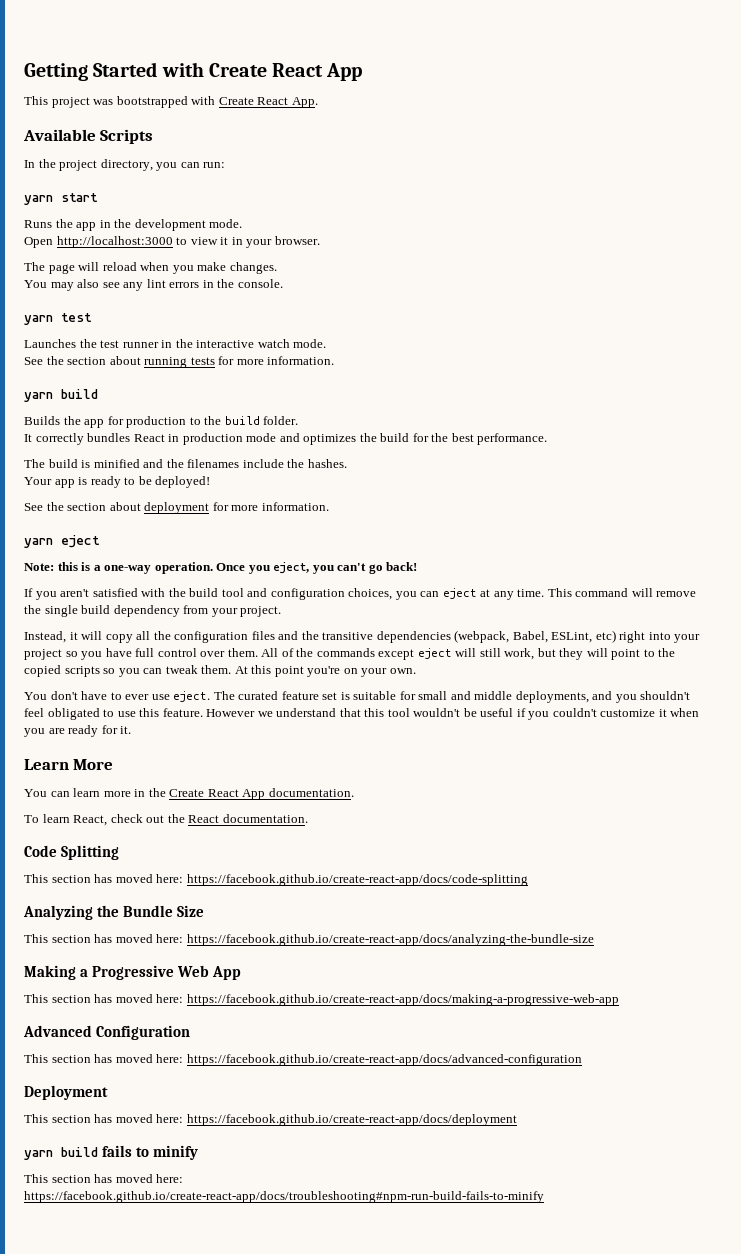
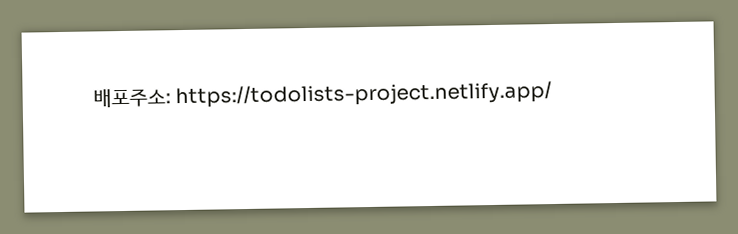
- Getting Started with Create React App
- This project was bootstrapped with Create React App.
- Available Scripts
- In the project directory, you can run:
- yarn start
- Runs the app in the development mode.
- Open http://localhost:3000 to view it in your browser.
- The page will reload when you make changes.
- You may also see any lint errors in the console.
- yarn test
- Launches the test runner in the interactive watch mode.
- See the section about running tests for more information.
- yarn build
- Builds the app for production to the build folder.
- It correctly bundles React in production mode and optimizes the build for the best performance.
- The build is minified and the filenames include the hashes.
- Your app is ready to be deployed!
- See the section about deployment for more information.
- yarn eject
- Note: this is a one-way operation. Once you eject, you can't go back!
- If you aren't satisfied with the build tool and configuration choices, you can eject at any time. This command will remove the single build dependency from your project.
- Instead, it will copy all the configuration files and the transitive dependencies (webpack, Babel, ESLint, etc) right into your project so you have full control over them. All of the commands except eject will still work, but they will point to the copied scripts so you can tweak them. At this point you're on your own.
- You don't have to ever use eject. The curated feature set is suitable for small and middle deployments, and you shouldn't feel obligated to use this feature. However we understand that this tool wouldn't be useful if you couldn't customize it when you are ready for it.
- Learn More
- You can learn more in the Create React App documentation.
- To learn React, check out the React documentation.
- Code Splitting
- This section has moved here: https://facebook.github.io/create-react-app/docs/code-splitting
- Analyzing the Bundle Size
- This section has moved here: https://facebook.github.io/create-react-app/docs/analyzing-the-bundle-size
- Making a Progressive Web App
- This section has moved here: https://facebook.github.io/create-react-app/docs/making-a-progressive-web-app
- Advanced Configuration
- This section has moved here: https://facebook.github.io/create-react-app/docs/advanced-configuration
- Deployment
- This section has moved here: https://facebook.github.io/create-react-app/docs/deployment
- yarn build fails to minify
- This section has moved here: https://facebook.github.io/create-react-app/docs/troubleshooting#npm-run-build-fails-to-minify
+ 배포주소: https://todolists-project.netlify.app/

